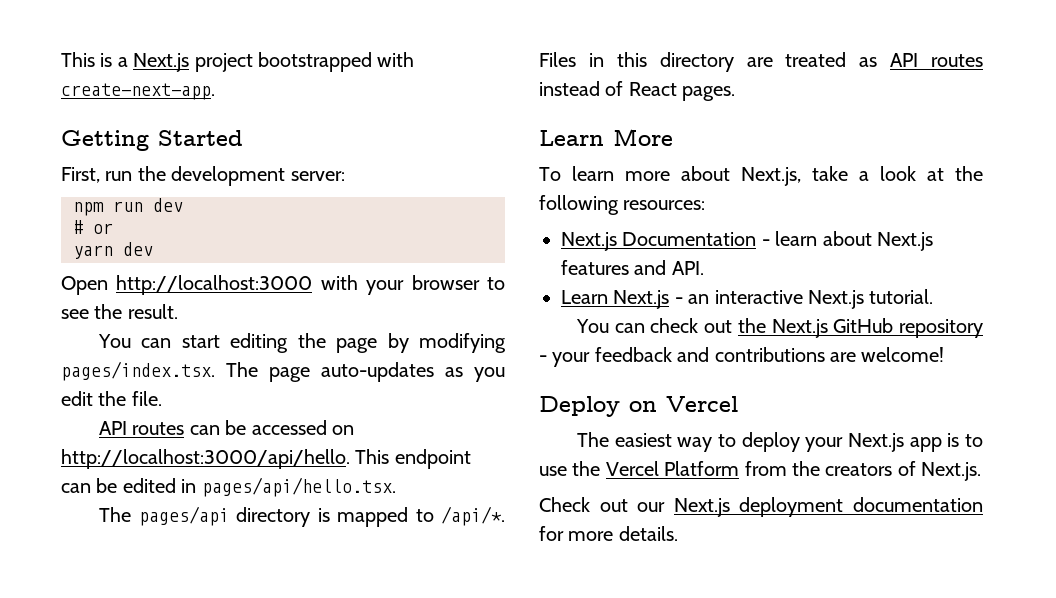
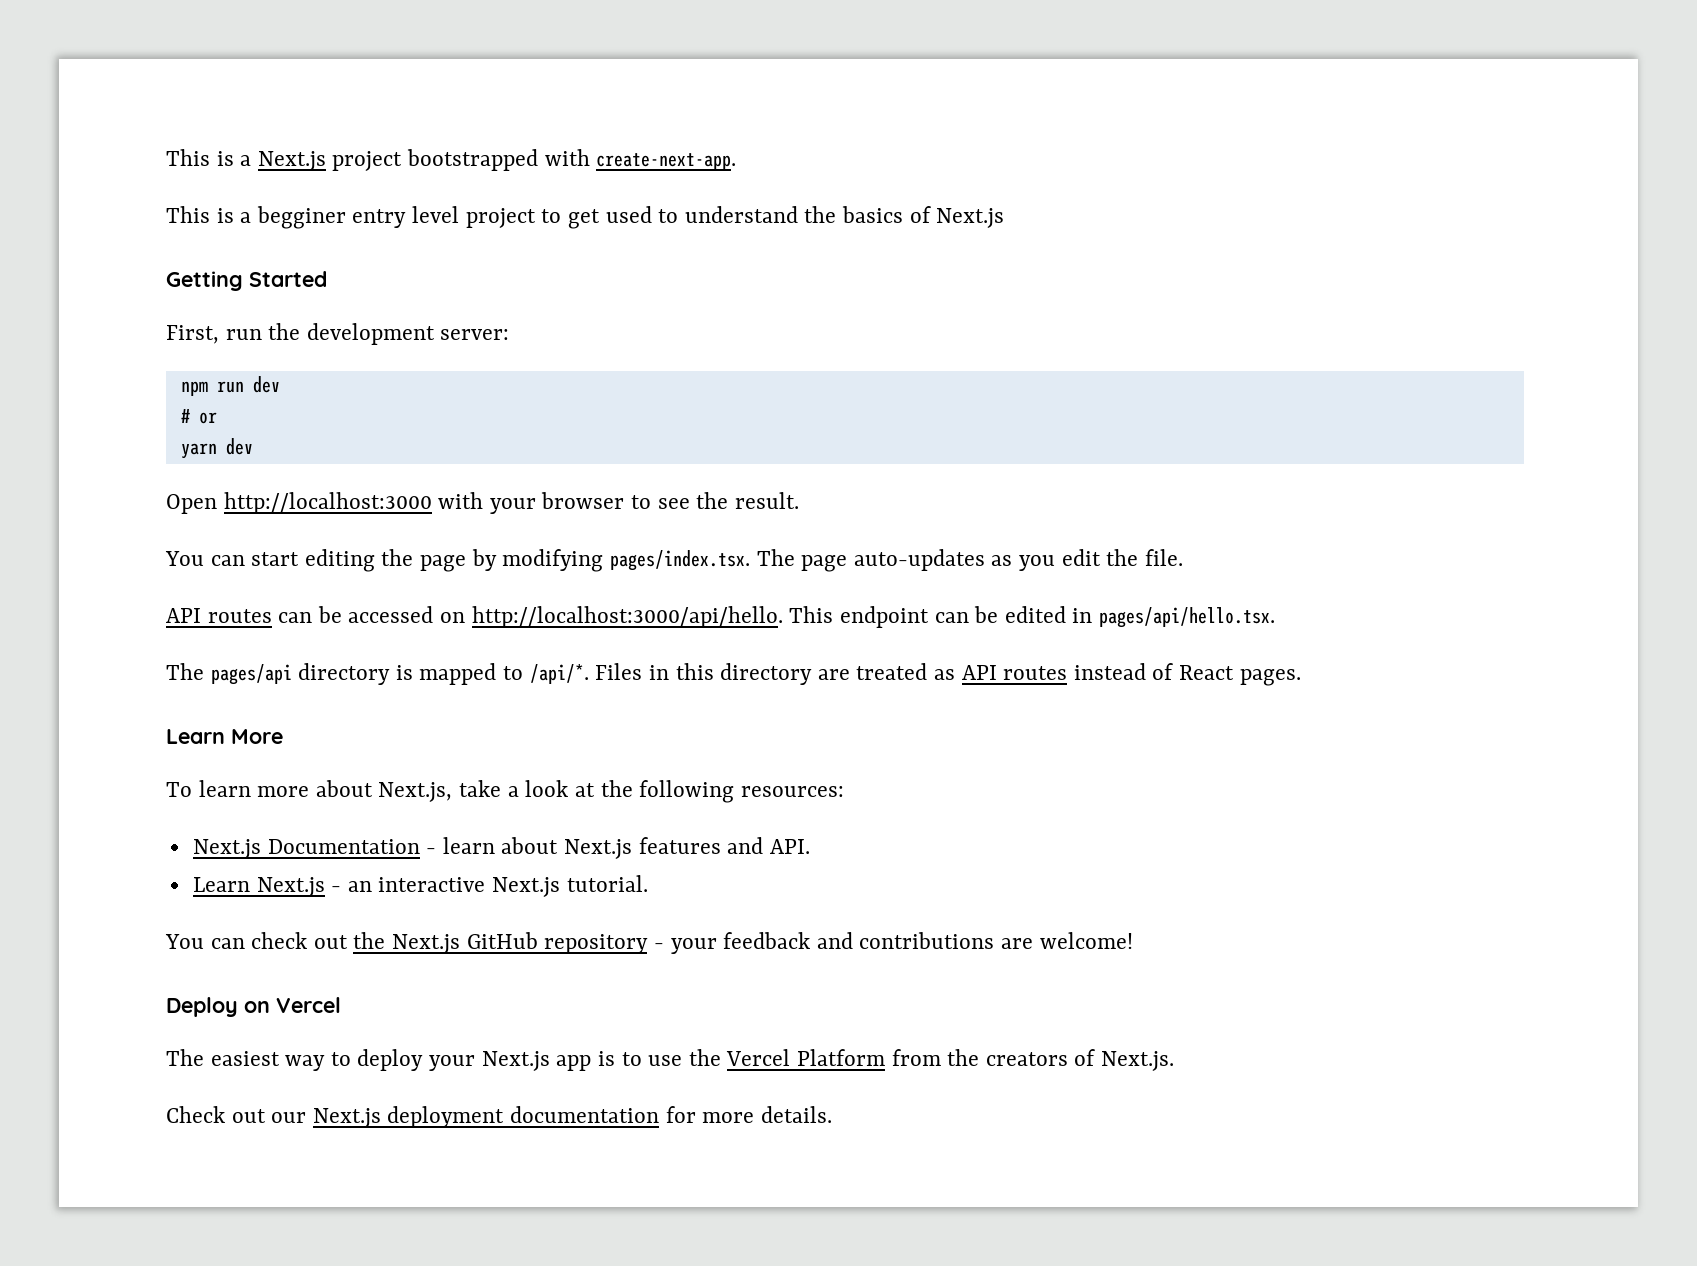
+ This is a begginer entry level project to get used to understand the basics of Next.js

